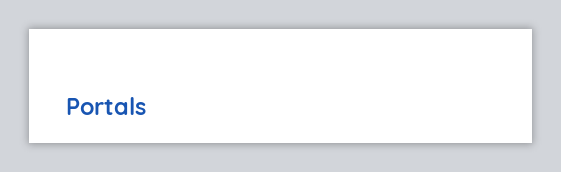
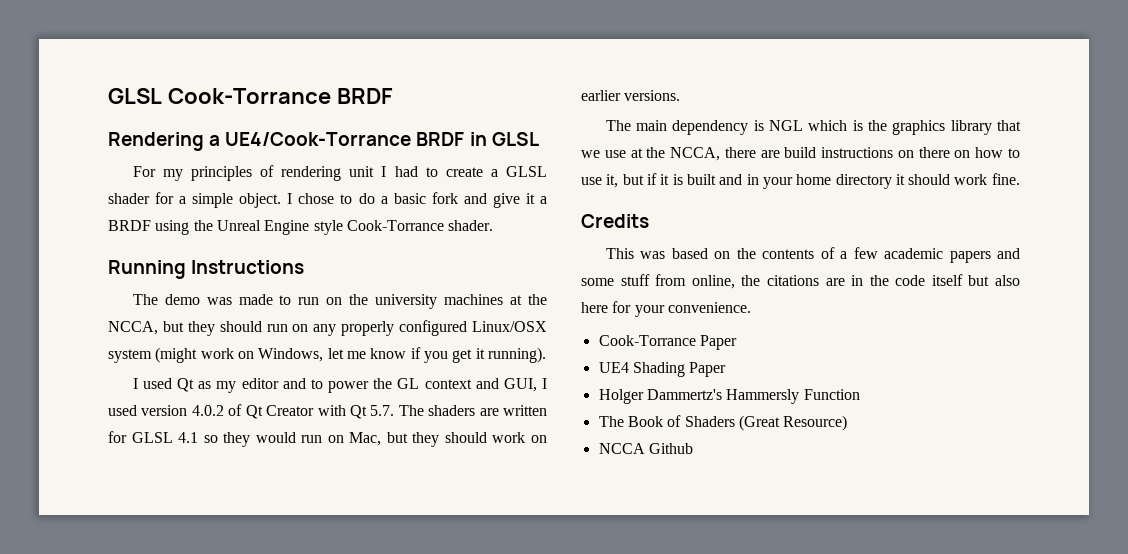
- Portals
+ GLSL Cook-Torrance BRDF
+ Rendering a UE4/Cook-Torrance BRDF in GLSL
+ For my principles of rendering unit I had to create a GLSL shader for a simple object. I chose to do a basic fork and give it a BRDF using the Unreal Engine style Cook-Torrance shader.
+ Running Instructions
+ The demo was made to run on the university machines at the NCCA, but they should run on any properly configured Linux/OSX system (might work on Windows, let me know if you get it running).
+ I used Qt as my editor and to power the GL context and GUI, I used version 4.0.2 of Qt Creator with Qt 5.7. The shaders are written for GLSL 4.1 so they would run on Mac, but they should work on earlier versions.
+ The main dependency is NGL which is the graphics library that we use at the NCCA, there are build instructions on there on how to use it, but if it is built and in your home directory it should work fine.
+ Credits
+ This was based on the contents of a few academic papers and some stuff from online, the citations are in the code itself but also here for your convenience.
+ Cook-Torrance Paper
+ UE4 Shading Paper
+ Holger Dammertz's Hammersly Function
+ The Book of Shaders (Great Resource)
+ NCCA Github

